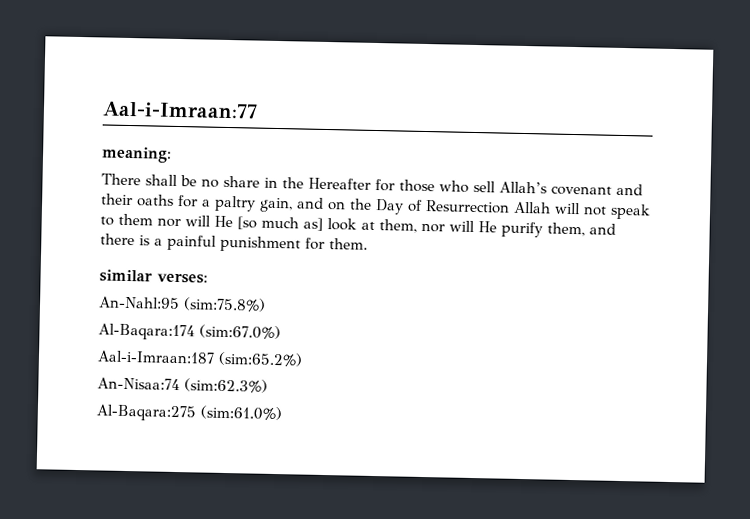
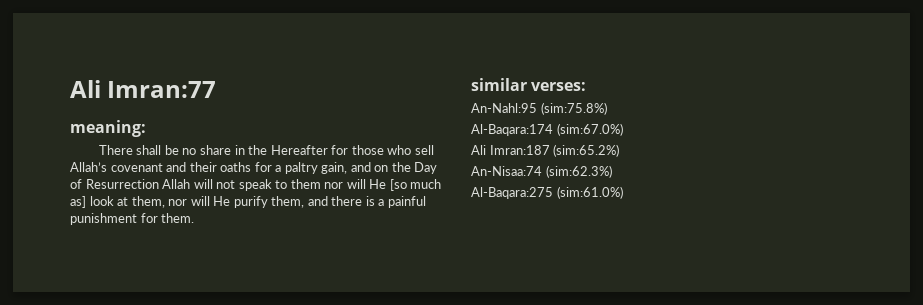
- Aal-i-Imraan:77
+ Ali Imran:77
- Aal-i-Imraan:187 (sim:65.2%)
+ Ali Imran:187 (sim:65.2%)

